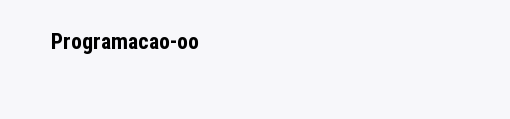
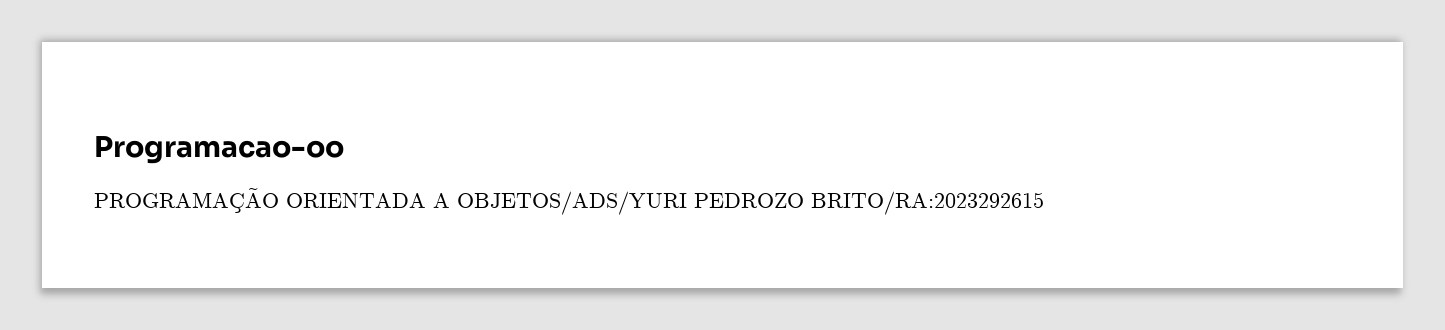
+ PROGRAMAÇÃO ORIENTADA A OBJETOS/ADS/YURI PEDROZO BRITO/RA:2023292615

